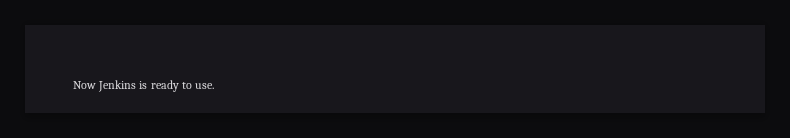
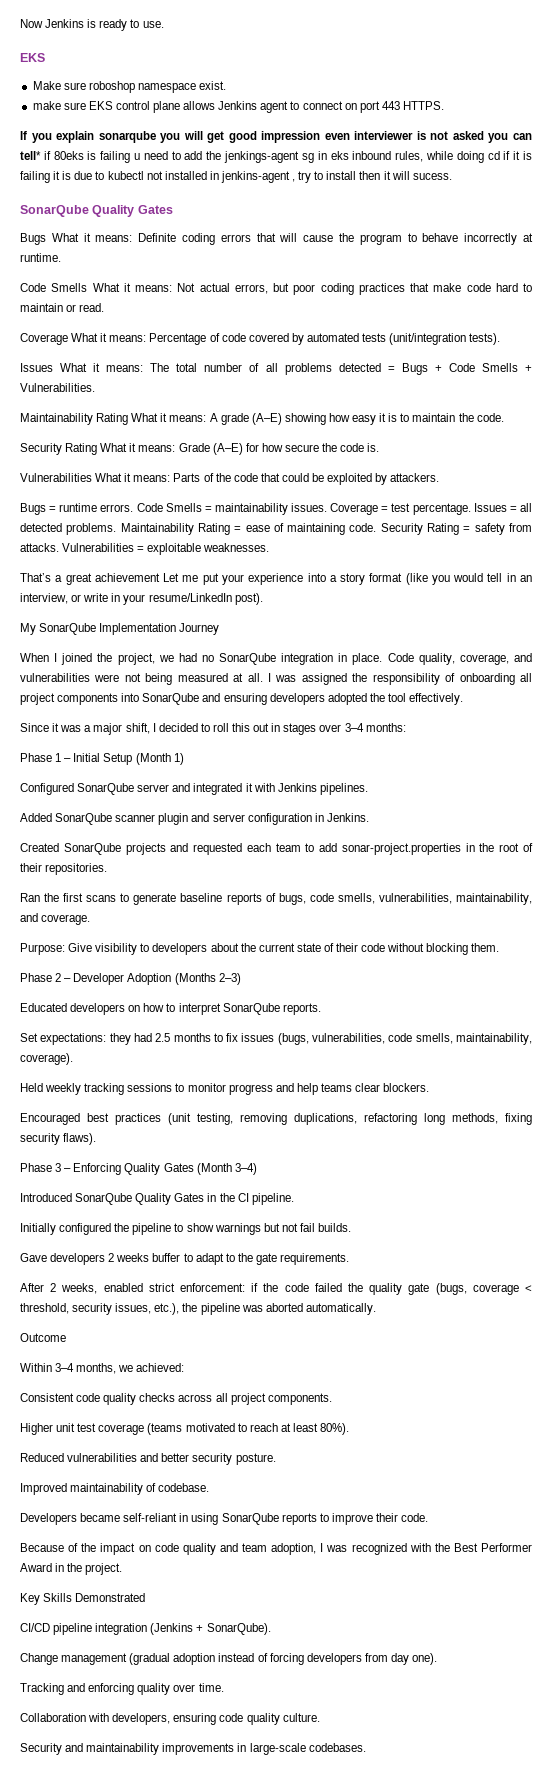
  Now Jenkins is ready to use.
+ EKS
+ Make sure roboshop namespace exist.
+ make sure EKS control plane allows Jenkins agent to connect on port 443 HTTPS.
+ If you explain sonarqube you will get good impression even interviewer is not asked you can tell* if 80eks is failing u need to add the jenkings-agent sg in eks inbound rules, while doing cd if it is failing it is due to kubectl not installed in jenkins-agent , try to install then it will sucess.
+ SonarQube Quality Gates
+ Bugs What it means: Definite coding errors that will cause the program to behave incorrectly at runtime.
+ Code Smells What it means: Not actual errors, but poor coding practices that make code hard to maintain or read.
+ Coverage What it means: Percentage of code covered by automated tests (unit/integration tests).
+ Issues What it means: The total number of all problems detected = Bugs + Code Smells + Vulnerabilities.
+ Maintainability Rating What it means: A grade (A–E) showing how easy it is to maintain the code.
+ Security Rating What it means: Grade (A–E) for how secure the code is.
+ Vulnerabilities What it means: Parts of the code that could be exploited by attackers.
+ Bugs = runtime errors. Code Smells = maintainability issues. Coverage = test percentage. Issues = all detected problems. Maintainability Rating = ease of maintaining code. Security Rating = safety from attacks. Vulnerabilities = exploitable weaknesses.
+ That’s a great achievement Let me put your experience into a story format (like you would tell in an interview, or write in your resume/LinkedIn post).
+ My SonarQube Implementation Journey
+ When I joined the project, we had no SonarQube integration in place. Code quality, coverage, and vulnerabilities were not being measured at all. I was assigned the responsibility of onboarding all project components into SonarQube and ensuring developers adopted the tool effectively.
+ Since it was a major shift, I decided to roll this out in stages over 3–4 months:
+ Phase 1 – Initial Setup (Month 1)
+ Configured SonarQube server and integrated it with Jenkins pipelines.
+ Added SonarQube scanner plugin and server configuration in Jenkins.
+ Created SonarQube projects and requested each team to add sonar-project.properties in the root of their repositories.
+ Ran the first scans to generate baseline reports of bugs, code smells, vulnerabilities, maintainability, and coverage.
+ Purpose: Give visibility to developers about the current state of their code without blocking them.
+ Phase 2 – Developer Adoption (Months 2–3)
+ Educated developers on how to interpret SonarQube reports.
+ Set expectations: they had 2.5 months to fix issues (bugs, vulnerabilities, code smells, maintainability, coverage).
+ Held weekly tracking sessions to monitor progress and help teams clear blockers.
+ Encouraged best practices (unit testing, removing duplications, refactoring long methods, fixing security flaws).
+ Phase 3 – Enforcing Quality Gates (Month 3–4)
+ Introduced SonarQube Quality Gates in the CI pipeline.
+ Initially configured the pipeline to show warnings but not fail builds.
+ Gave developers 2 weeks buffer to adapt to the gate requirements.
+ After 2 weeks, enabled strict enforcement: if the code failed the quality gate (bugs, coverage < threshold, security issues, etc.), the pipeline was aborted automatically.
+ Outcome
+ Within 3–4 months, we achieved:
+ Consistent code quality checks across all project components.
+ Higher unit test coverage (teams motivated to reach at least 80%).
+ Reduced vulnerabilities and better security posture.
+ Improved maintainability of codebase.
+ Developers became self-reliant in using SonarQube reports to improve their code.
+ Because of the impact on code quality and team adoption, I was recognized with the Best Performer Award in the project.
+ Key Skills Demonstrated
+ CI/CD pipeline integration (Jenkins + SonarQube).
+ Change management (gradual adoption instead of forcing developers from day one).
+ Tracking and enforcing quality over time.
+ Collaboration with developers, ensuring code quality culture.
+ Security and maintainability improvements in large-scale codebases.

